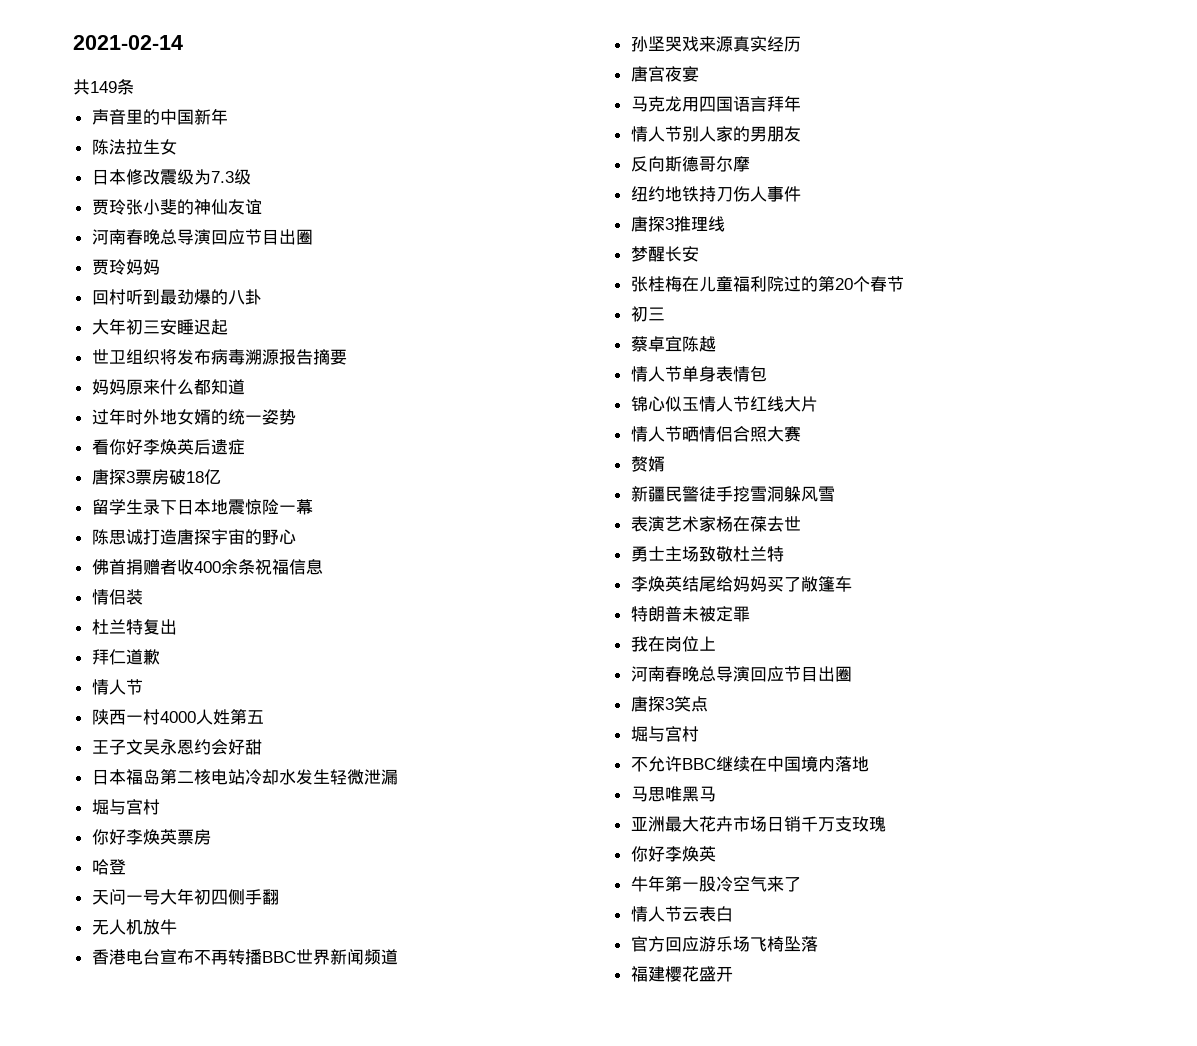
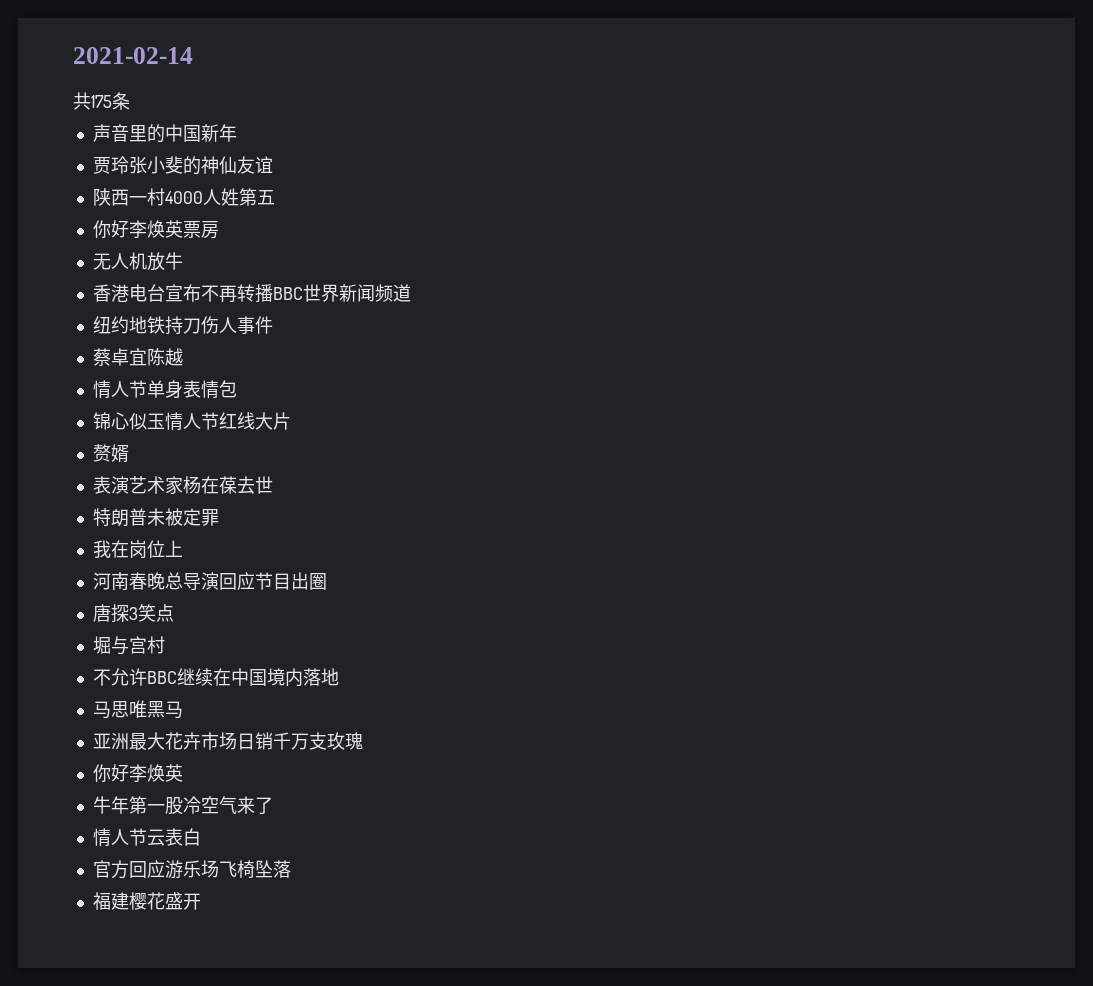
- 共149条
+ 共175条
- 陈法拉生女
- 日本修改震级为7.3级
  贾玲张小斐的神仙友谊
- 河南春晚总导演回应节目出圈
- 贾玲妈妈
- 回村听到最劲爆的八卦
- 大年初三安睡迟起
- 世卫组织将发布病毒溯源报告摘要
- 妈妈原来什么都知道
- 过年时外地女婿的统一姿势
- 看你好李焕英后遗症
- 唐探3票房破18亿
- 留学生录下日本地震惊险一幕
- 陈思诚打造唐探宇宙的野心
- 佛首捐赠者收400余条祝福信息
- 情侣装
- 杜兰特复出
- 拜仁道歉
- 情人节
- 王子文吴永恩约会好甜
- 日本福岛第二核电站冷却水发生轻微泄漏
- 堀与宫村
  你好李焕英票房
- 哈登
- 天问一号大年初四侧手翻
- 孙坚哭戏来源真实经历
- 唐宫夜宴
- 马克龙用四国语言拜年
- 情人节别人家的男朋友
- 反向斯德哥尔摩
- 唐探3推理线
- 梦醒长安
- 张桂梅在儿童福利院过的第20个春节
- 初三
- 情人节晒情侣合照大赛
  赘婿
- 新疆民警徒手挖雪洞躲风雪
- 勇士主场致敬杜兰特
- 李焕英结尾给妈妈买了敞篷车

